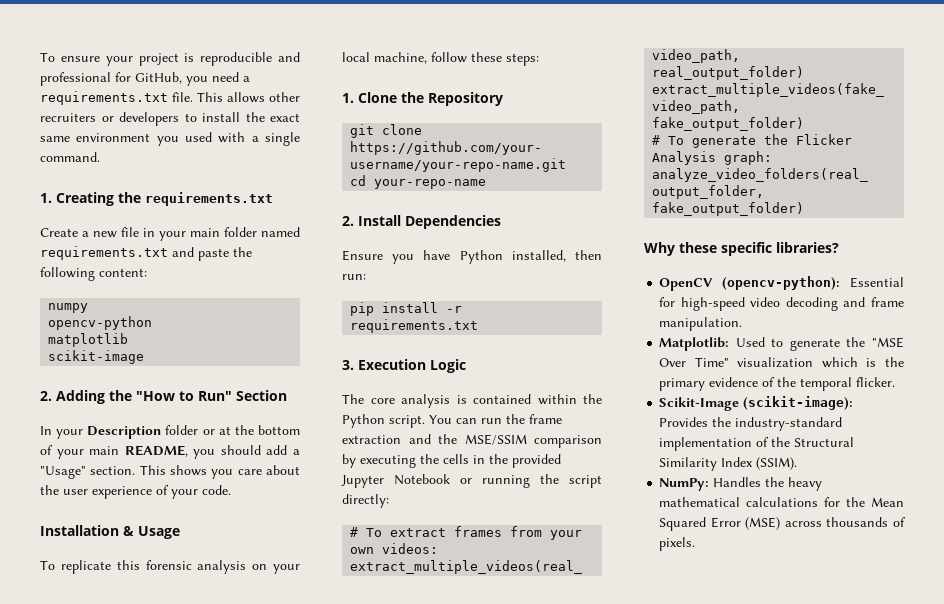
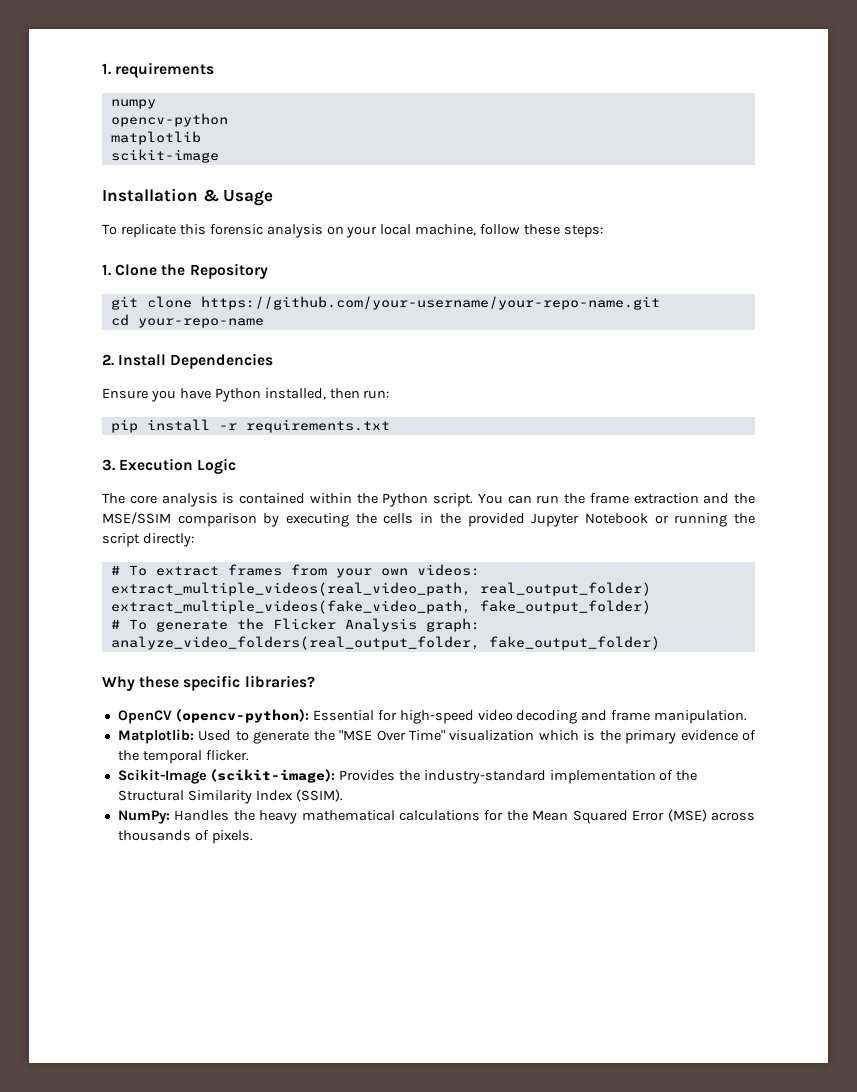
- To ensure your project is reproducible and professional for GitHub, you need a requirements.txt file. This allows other recruiters or developers to install the exact same environment you used with a single command.
- 1. Creating the requirements.txt
- Create a new file in your main folder named requirements.txt and paste the following content:
+ 1. requirements
  numpy
  opencv-python
  matplotlib
  scikit-image
- 2. Adding the "How to Run" Section
- In your Description folder or at the bottom of your main README, you should add a "Usage" section. This shows you care about the user experience of your code.

